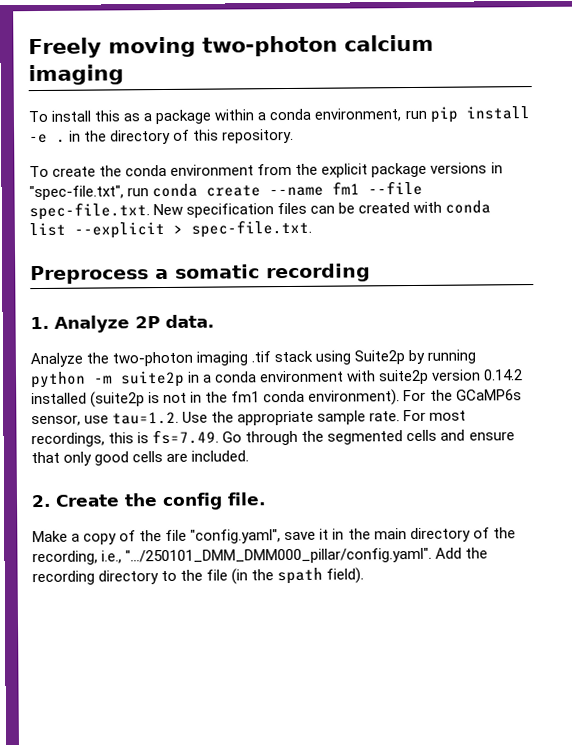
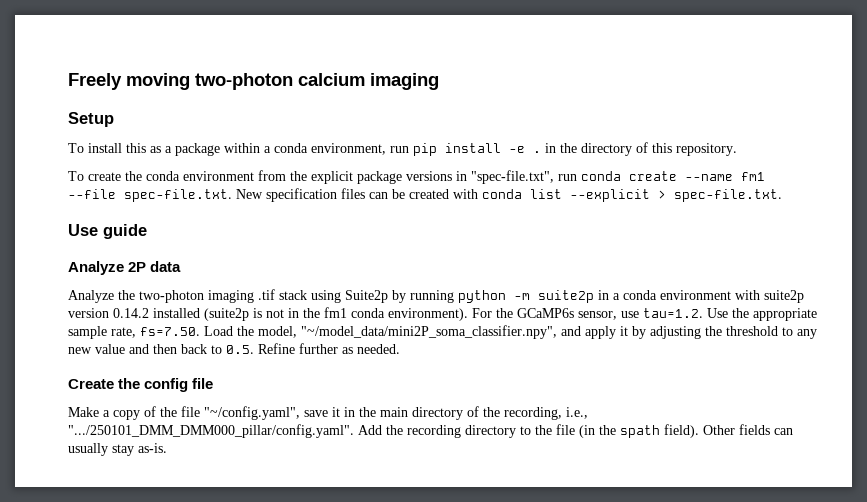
+ Setup
- Preprocess a somatic recording
- 1. Analyze 2P data.
+ Use guide
+ Analyze 2P data
- For the GCaMP6s sensor, use tau=1.2. Use the appropriate sample rate. For most recordings, this is fs=7.49. Go through the segmented cells and ensure that only good cells are included.
- 2. Create the config file.
+ For the GCaMP6s sensor, use tau=1.2. Use the appropriate sample rate, fs=7.50. Load the model, "~/model_data/mini2P_soma_classifier.npy", and apply it by adjusting the threshold to any new value and then back to 0.5. Refine further as needed.
+ Create the config file
- Make a copy of the file "config.yaml", save it in the main directory of the recording, i.e., ".../250101_DMM_DMM000_pillar/config.yaml". Add the recording directory to the file (in the spath field).
+ Make a copy of the file "~/config.yaml", save it in the main directory of the recording, i.e., ".../250101_DMM_DMM000_pillar/config.yaml". Add the recording directory to the file (in the spath field).
+ Other fields can usually stay as-is.

